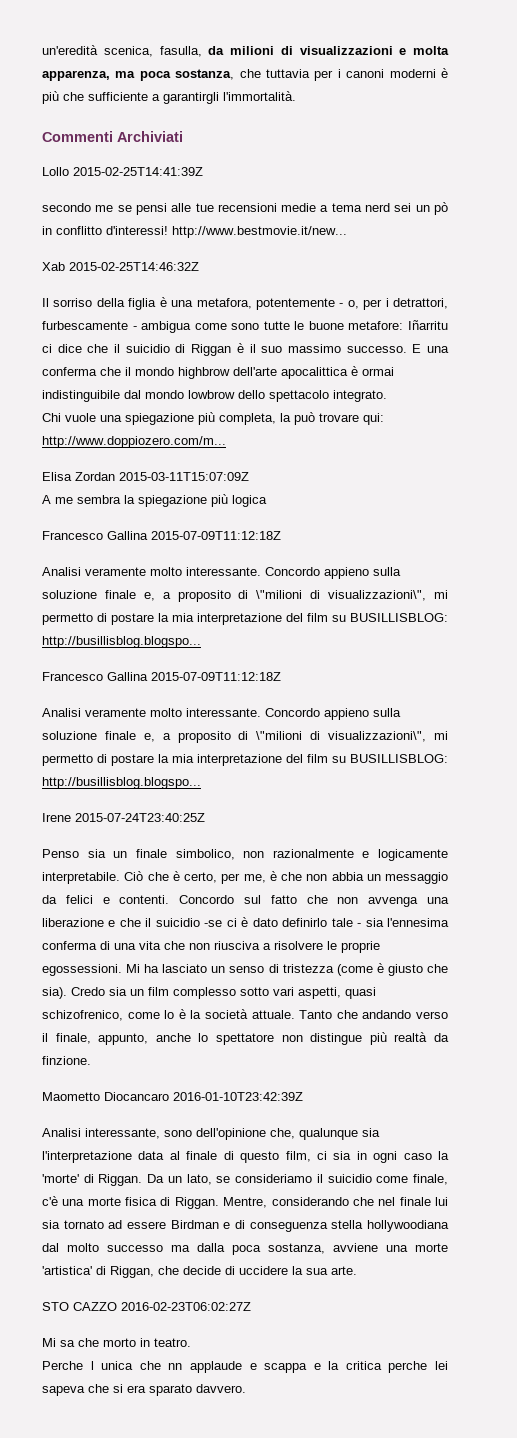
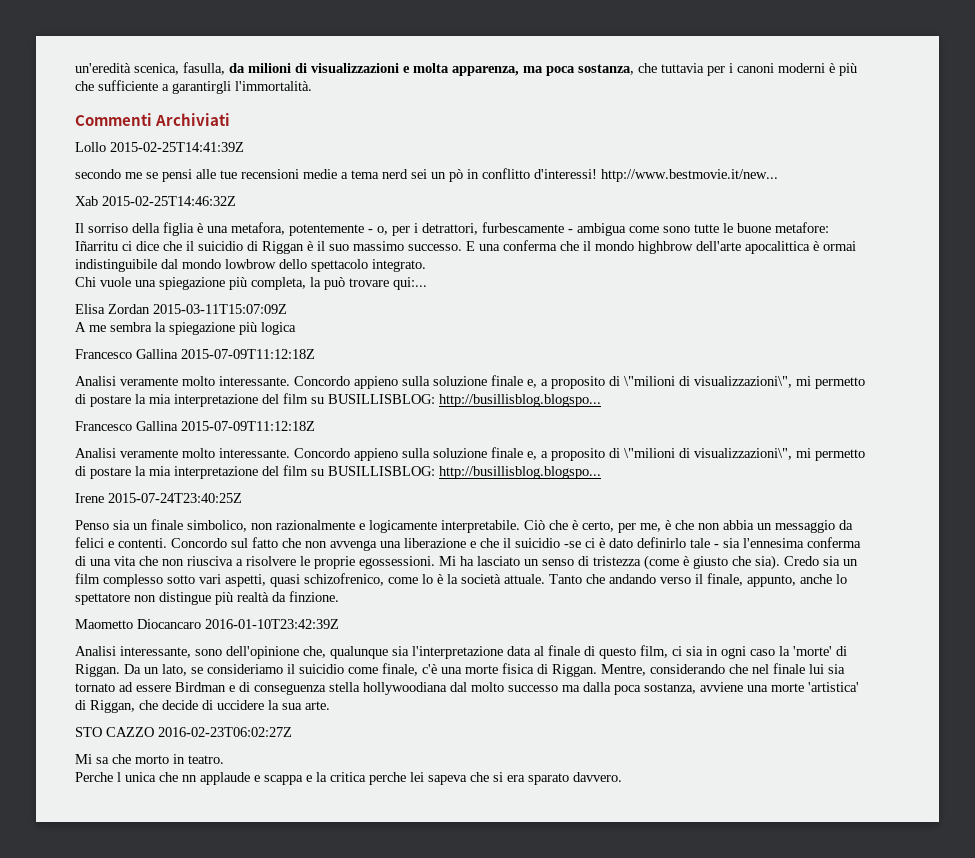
- Chi vuole una spiegazione più completa, la può trovare qui: http://www.doppiozero.com/m...
+ Chi vuole una spiegazione più completa, la può trovare qui:...

